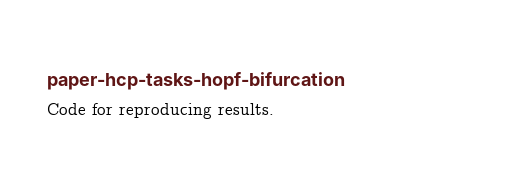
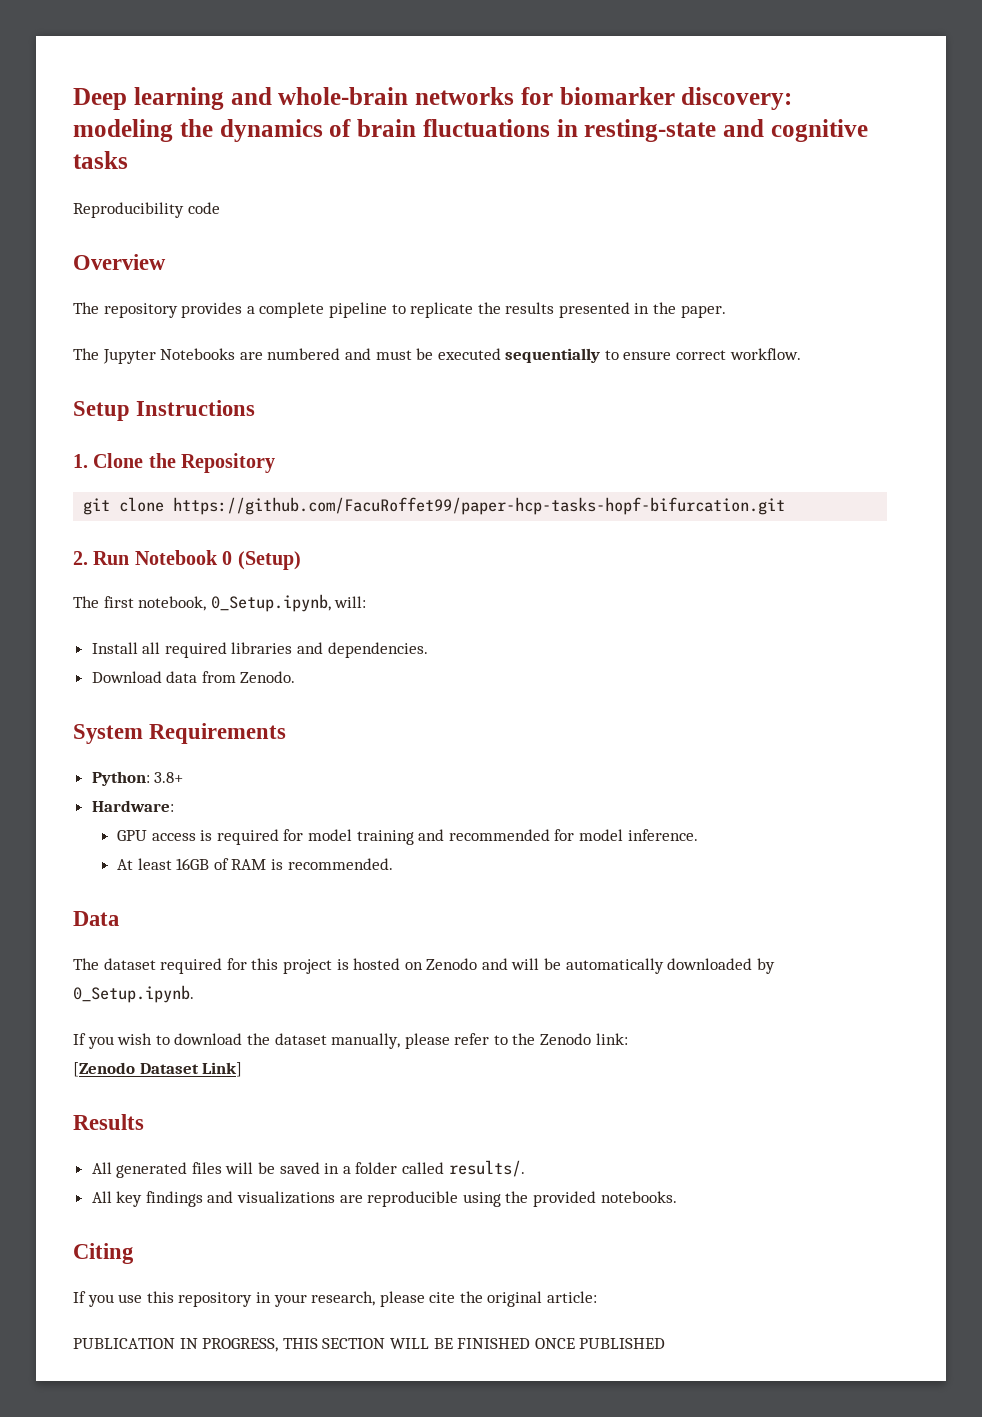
- paper-hcp-tasks-hopf-bifurcation
- Code for reproducing results.
+ Deep learning and whole-brain networks for biomarker discovery: modeling the dynamics of brain fluctuations in resting-state and cognitive tasks
+ Reproducibility code
+ Overview
+ The repository provides a complete pipeline to replicate the results presented in the paper.
+ The Jupyter Notebooks are numbered and must be executed sequentially to ensure correct workflow.
+ Setup Instructions
+ 1. Clone the Repository
+ git clone https://github.com/FacuRoffet99/paper-hcp-tasks-hopf-bifurcation.git
+ 2. Run Notebook 0 (Setup)
+ The first notebook, 0_Setup.ipynb, will:
+ Install all required libraries and dependencies.
+ Download data from Zenodo.
+ System Requirements
+ Python: 3.8+
+ Hardware:
+ GPU access is required for model training and recommended for model inference.
+ At least 16GB of RAM is recommended.
+ Data
+ The dataset required for this project is hosted on Zenodo and will be automatically downloaded by 0_Setup.ipynb.
+ If you wish to download the dataset manually, please refer to the Zenodo link:
+ [Zenodo Dataset Link]
+ Results
+ All generated files will be saved in a folder called results/.
+ All key findings and visualizations are reproducible using the provided notebooks.
+ Citing
+ If you use this repository in your research, please cite the original article:
+ PUBLICATION IN PROGRESS, THIS SECTION WILL BE FINISHED ONCE PUBLISHED

